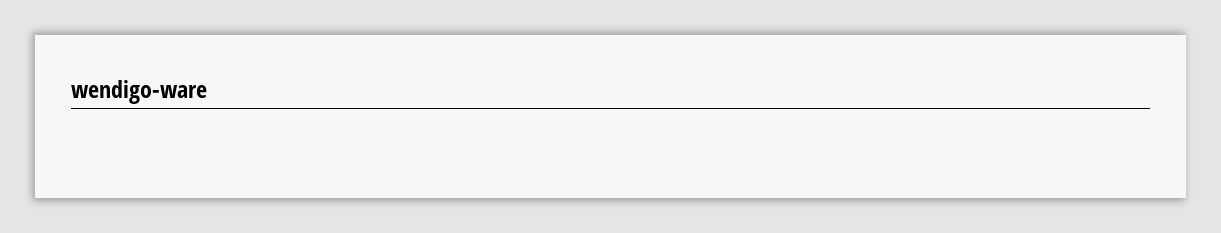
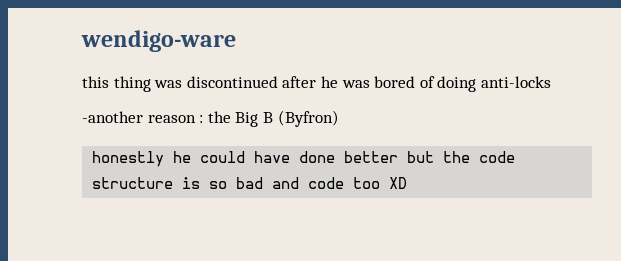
+ this thing was discontinued after he was bored of doing anti-locks
+ -another reason : the Big B (Byfron)
+ honestly he could have done better but the code structure is so bad and code too XD

